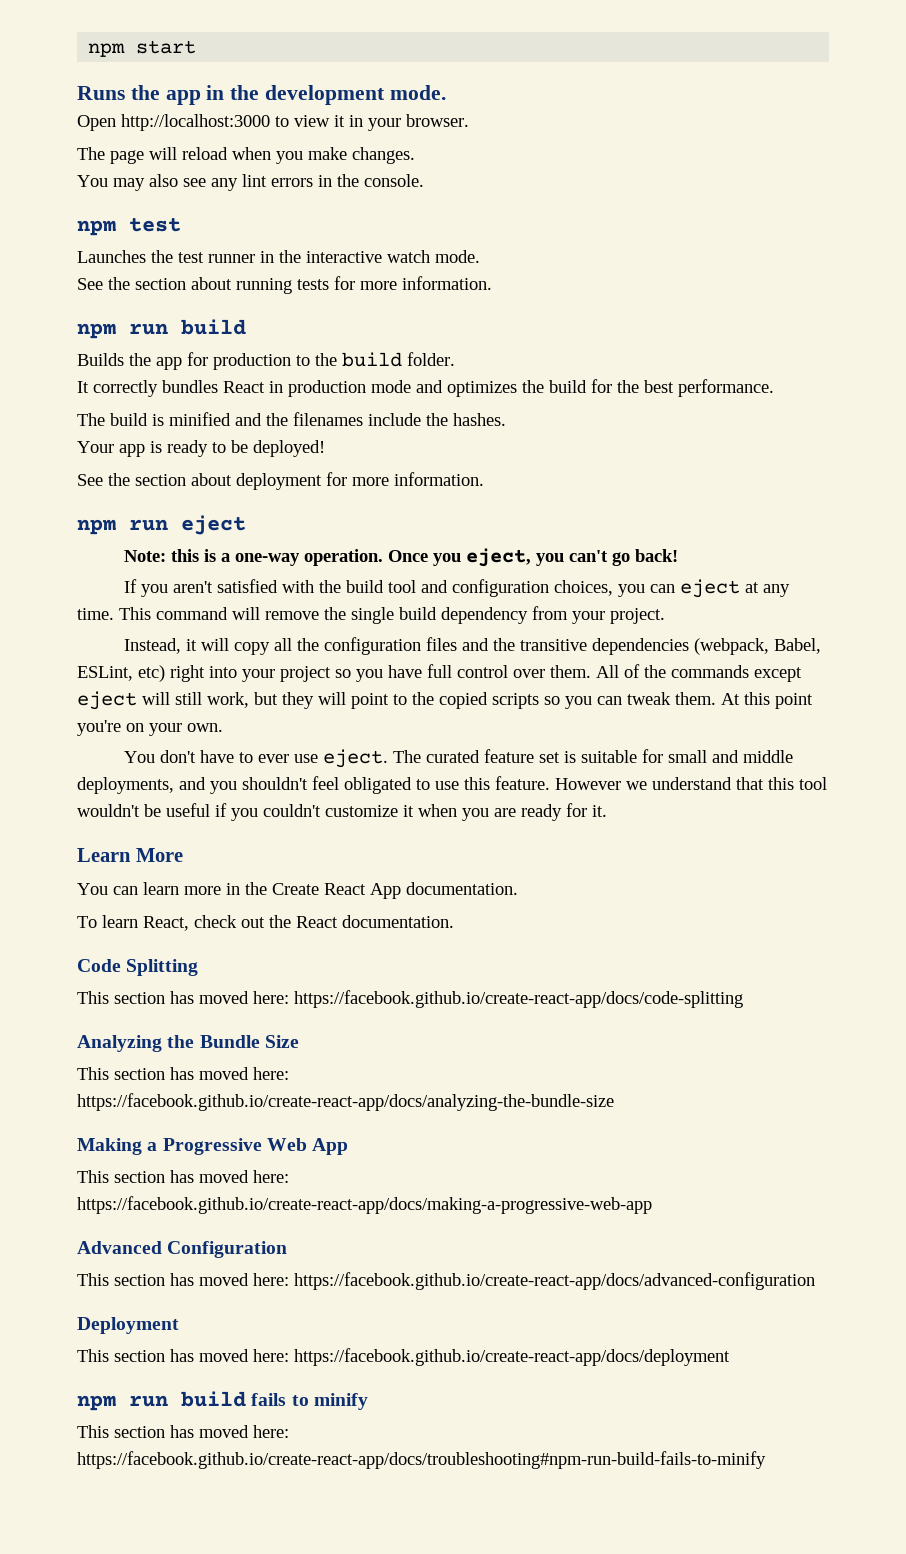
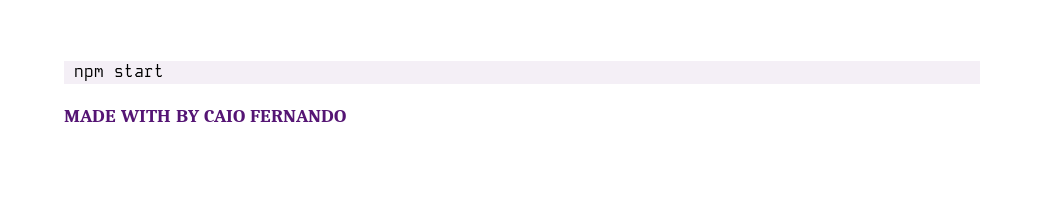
- Runs the app in the development mode.
- Open http://localhost:3000 to view it in your browser.
- The page will reload when you make changes.
- You may also see any lint errors in the console.
- npm test
- Launches the test runner in the interactive watch mode.
- See the section about running tests for more information.
- npm run build
- Builds the app for production to the build folder.
- It correctly bundles React in production mode and optimizes the build for the best performance.
- The build is minified and the filenames include the hashes.
- Your app is ready to be deployed!
- See the section about deployment for more information.
- npm run eject
- Note: this is a one-way operation. Once you eject, you can't go back!
- If you aren't satisfied with the build tool and configuration choices, you can eject at any time. This command will remove the single build dependency from your project.
- Instead, it will copy all the configuration files and the transitive dependencies (webpack, Babel, ESLint, etc) right into your project so you have full control over them. All of the commands except eject will still work, but they will point to the copied scripts so you can tweak them. At this point you're on your own.
- You don't have to ever use eject. The curated feature set is suitable for small and middle deployments, and you shouldn't feel obligated to use this feature. However we understand that this tool wouldn't be useful if you couldn't customize it when you are ready for it.
- Learn More
- You can learn more in the Create React App documentation.
- To learn React, check out the React documentation.
- Code Splitting
- This section has moved here: https://facebook.github.io/create-react-app/docs/code-splitting
- Analyzing the Bundle Size
- This section has moved here: https://facebook.github.io/create-react-app/docs/analyzing-the-bundle-size
- Making a Progressive Web App
- This section has moved here: https://facebook.github.io/create-react-app/docs/making-a-progressive-web-app
- Advanced Configuration
- This section has moved here: https://facebook.github.io/create-react-app/docs/advanced-configuration
- Deployment
- This section has moved here: https://facebook.github.io/create-react-app/docs/deployment
- npm run build fails to minify
- This section has moved here: https://facebook.github.io/create-react-app/docs/troubleshooting#npm-run-build-fails-to-minify
+ MADE WITH BY CAIO FERNANDO

